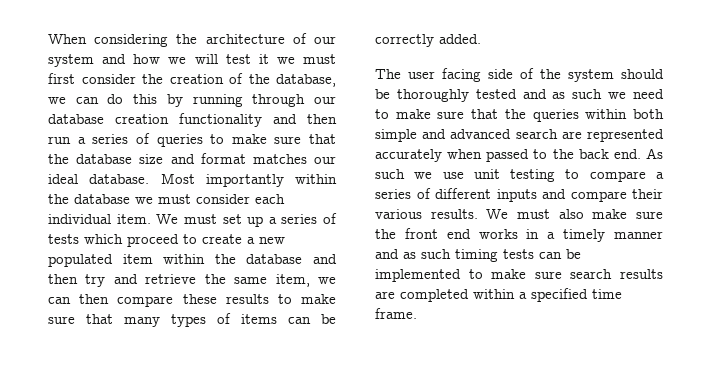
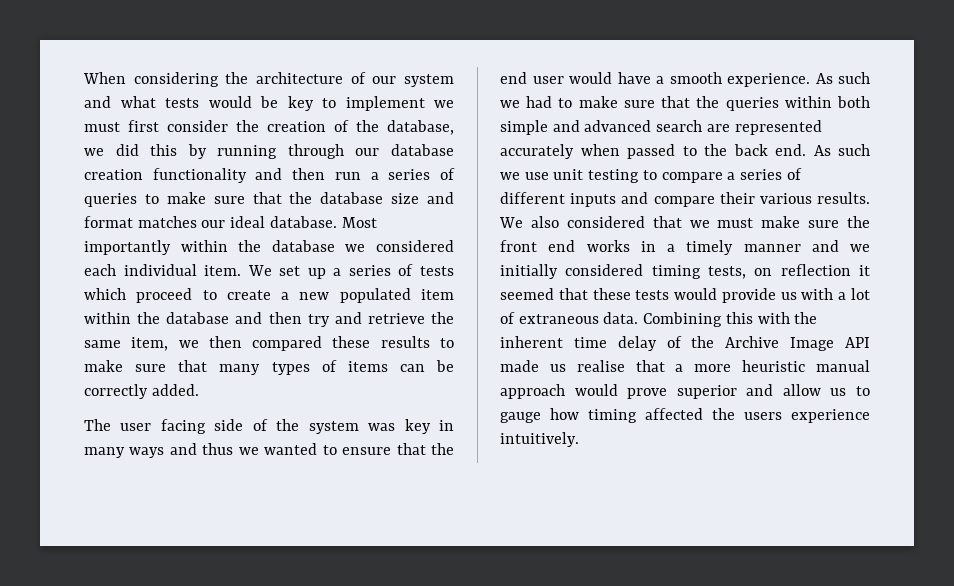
- When considering the architecture of our system and how we will test it we must first consider the creation of the database, we can do this by running through our database creation functionality and then run a series of queries to make sure that the database size and format matches our ideal database.
+ When considering the architecture of our system and what tests would be key to implement we must first consider the creation of the database, we did this by running through our database creation functionality and then run a series of queries to make sure that the database size and format matches our ideal database.
- Most importantly within the database we must consider each individual item.
+ Most importantly within the database we considered each individual item.
- We must set up a series of tests which proceed to create a new populated item within the database and then try and retrieve the same item, we can then compare these results to make sure that many types of items can be correctly added.
+ We set up a series of tests which proceed to create a new populated item within the database and then try and retrieve the same item, we then compared these results to make sure that many types of items can be correctly added.
- The user facing side of the system should be thoroughly tested and as such we need to make sure that the queries within both simple and advanced search are represented accurately when passed to the back end.
+ The user facing side of the system was key in many ways and thus we wanted to ensure that the end user would have a smooth experience. As such we had to make sure that the queries within both simple and advanced search are represented accurately when passed to the back end.
- We must also make sure the front end works in a timely manner and as such timing tests can be implemented to make sure search results are completed within a specified time frame.
+ We also considered that we must make sure the front end works in a timely manner and we initially considered timing tests, on reflection it seemed that these tests would provide us with a lot of extraneous data. Combining this with the inherent time delay of the Archive Image API made us realise that a more heuristic manual approach would prove superior and allow us to gauge how timing affected the users experience intuitively.

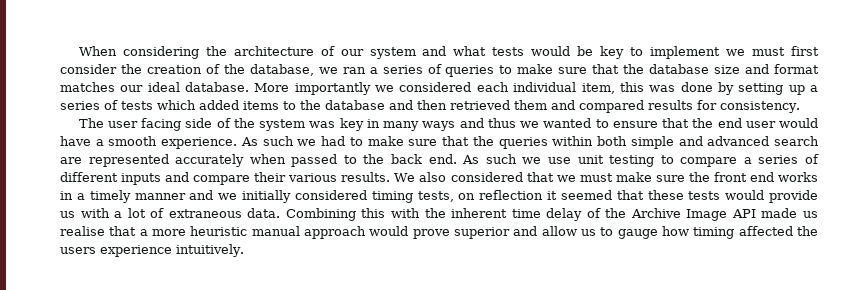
- When considering the architecture of our system and what tests would be key to implement we must first consider the creation of the database, we did this by running through our database creation functionality and then run a series of queries to make sure that the database size and format matches our ideal database.
+ When considering the architecture of our system and what tests would be key to implement we must first consider the creation of the database, we ran a series of queries to make sure that the database size and format matches our ideal database.
- Most importantly within the database we considered each individual item. We set up a series of tests which proceed to create a new populated item within the database and then try and retrieve the same item, we then compared these results to make sure that many types of items can be correctly added.
+ More importantly we considered each individual item, this was done by setting up a series of tests which added items to the database and then retrieved them and compared results for consistency.

